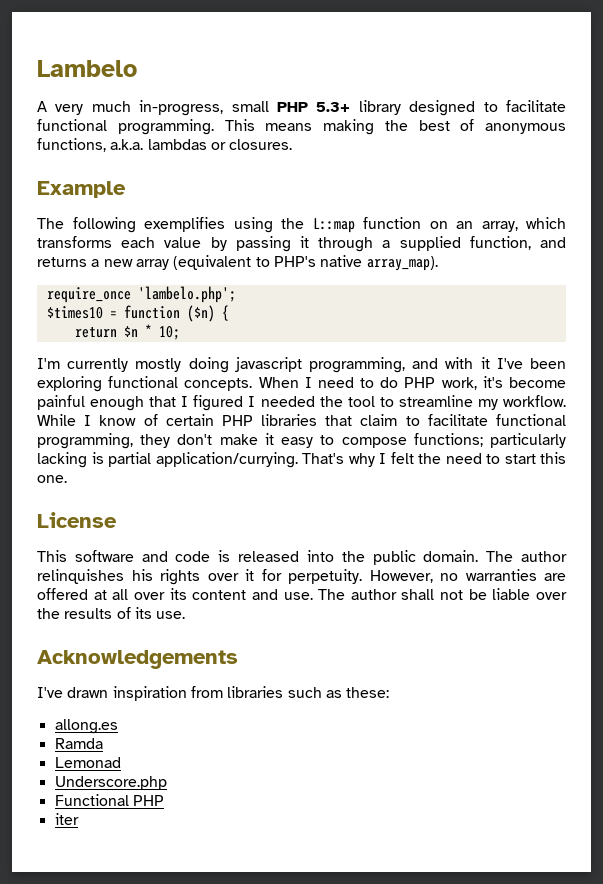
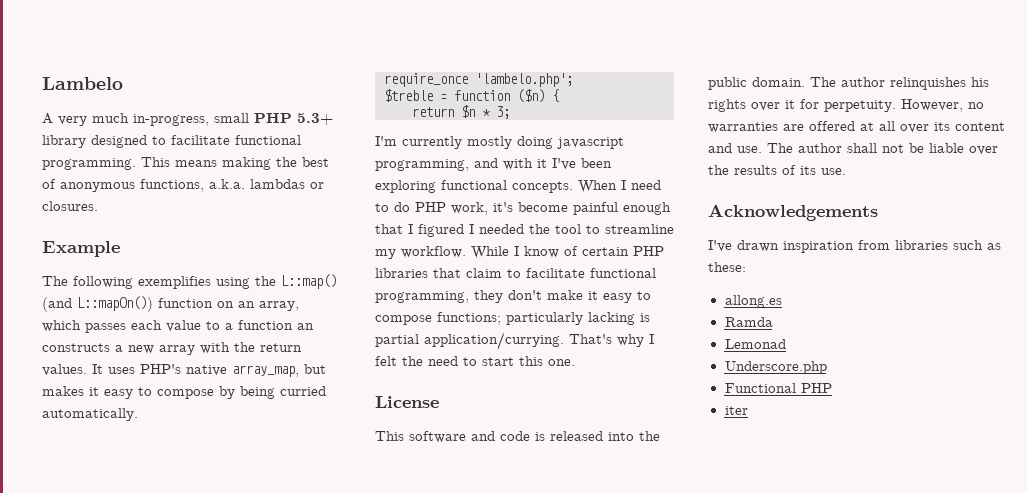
- The following exemplifies using the L::map function on an array, which transforms each value by passing it through a supplied function, and returns a new array (equivalent to PHP's native array_map).
+ The following exemplifies using the L::map() (and L::mapOn()) function on an array, which passes each value to a function an constructs a new array with the return values. It uses PHP's native array_map, but makes it easy to compose by being curried automatically.
- $times10 = function ($n) {
+ $treble = function ($n) {
- return $n * 10;
+ return $n * 3;

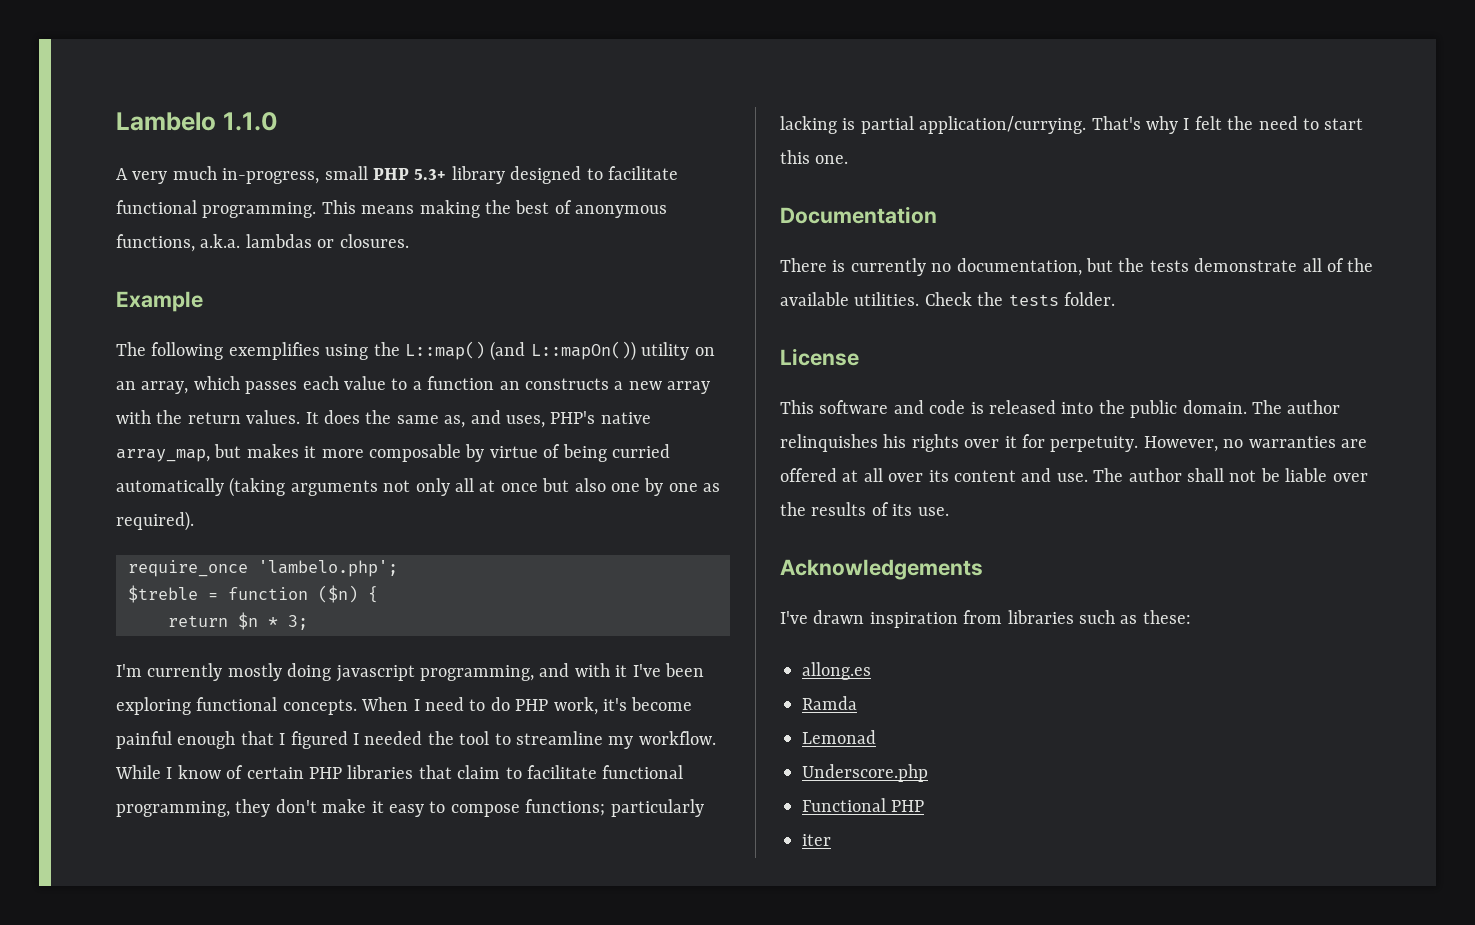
- Lambelo
+ Lambelo 1.1.0
- The following exemplifies using the L::map() (and L::mapOn()) function on an array, which passes each value to a function an constructs a new array with the return values.
+ The following exemplifies using the L::map() (and L::mapOn()) utility on an array, which passes each value to a function an constructs a new array with the return values.
- It uses PHP's native array_map, but makes it easy to compose by being curried automatically.
+ It does the same as, and uses, PHP's native array_map, but makes it more composable by virtue of being curried automatically (taking arguments not only all at once but also one by one as required).
+ Documentation
+ There is currently no documentation, but the tests demonstrate all of the available utilities. Check the tests folder.

